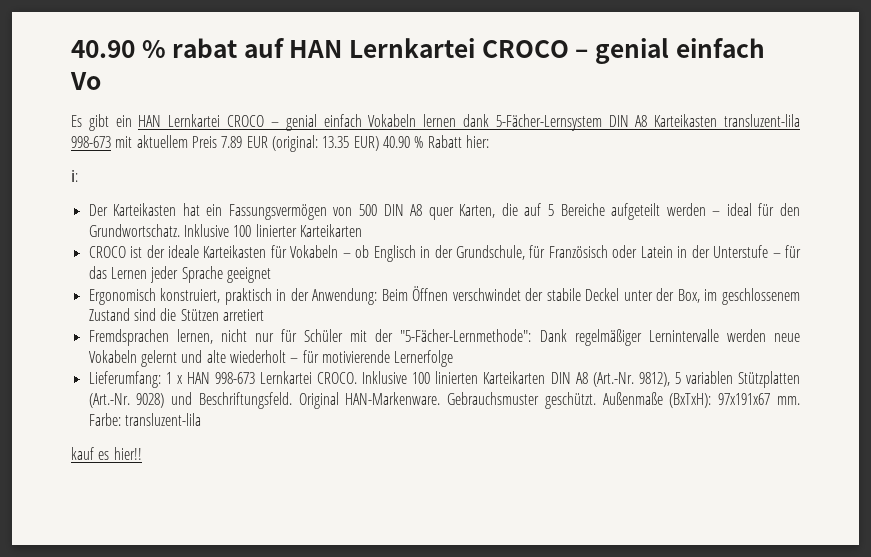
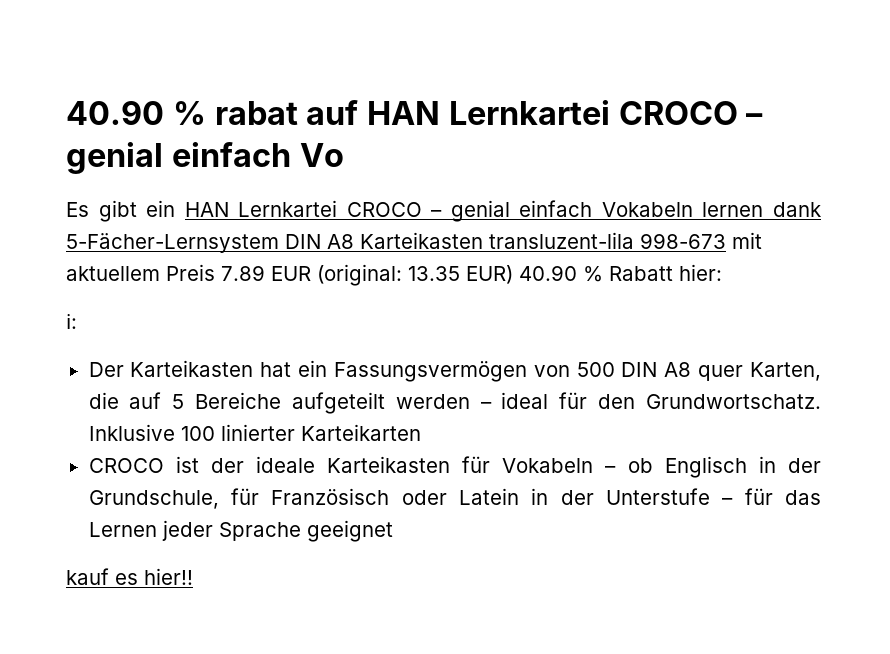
- Ergonomisch konstruiert, praktisch in der Anwendung: Beim Öffnen verschwindet der stabile Deckel unter der Box, im geschlossenem Zustand sind die Stützen arretiert
- Fremdsprachen lernen, nicht nur für Schüler mit der "5-Fächer-Lernmethode": Dank regelmäßiger Lernintervalle werden neue Vokabeln gelernt und alte wiederholt – für motivierende Lernerfolge
- Lieferumfang: 1 x HAN 998-673 Lernkartei CROCO. Inklusive 100 linierten Karteikarten DIN A8 (Art.-Nr. 9812), 5 variablen Stützplatten (Art.-Nr. 9028) und Beschriftungsfeld. Original HAN-Markenware. Gebrauchsmuster geschützt. Außenmaße (BxTxH): 97x191x67 mm. Farbe: transluzent-lila

